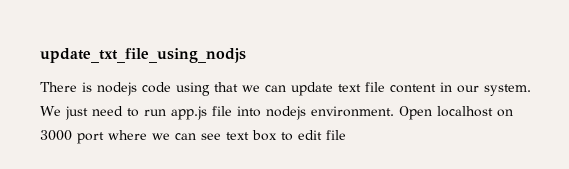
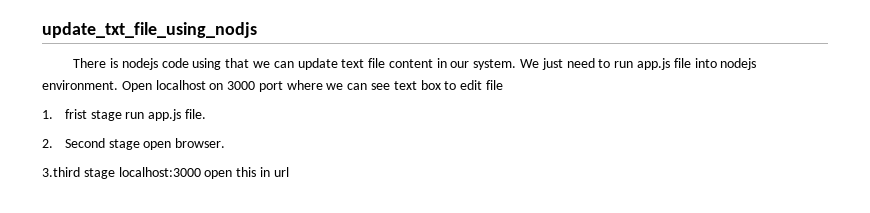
+ 1. frist stage run app.js file.
+ 2. Second stage open browser.
+ 3.third stage localhost:3000 open this in url

